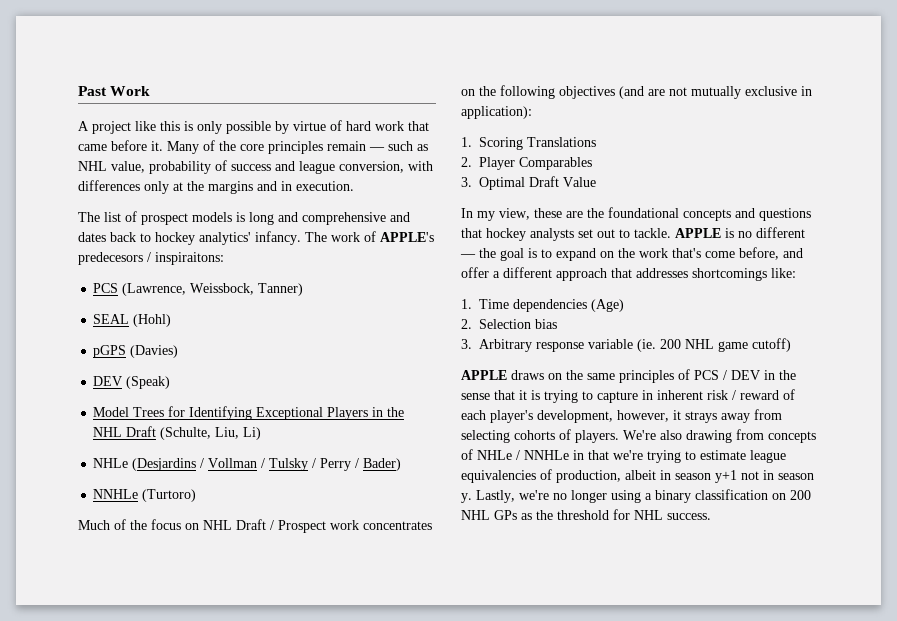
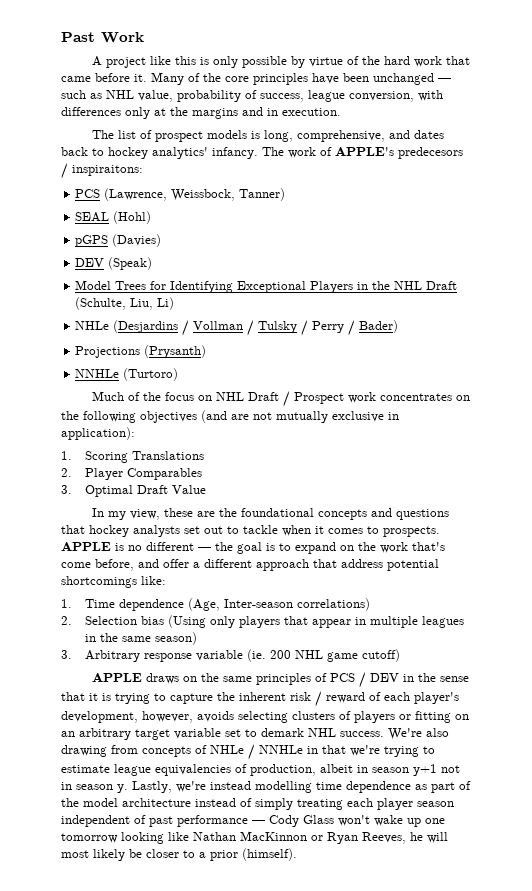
- A project like this is only possible by virtue of hard work that came before it.
+ A project like this is only possible by virtue of the hard work that came before it.
- Many of the core principles remain — such as NHL value, probability of success and league conversion, with differences only at the margins and in execution.
+ Many of the core principles have been unchanged — such as NHL value, probability of success, league conversion, with differences only at the margins and in execution.
- The list of prospect models is long and comprehensive and dates back to hockey analytics' infancy.
+ The list of prospect models is long, comprehensive, and dates back to hockey analytics' infancy.
+ Projections (Prysanth)
- In my view, these are the foundational concepts and questions that hockey analysts set out to tackle.
+ In my view, these are the foundational concepts and questions that hockey analysts set out to tackle when it comes to prospects.
- APPLE is no different — the goal is to expand on the work that's come before, and offer a different approach that addresses shortcomings like:
+ APPLE is no different — the goal is to expand on the work that's come before, and offer a different approach that address potential shortcomings like:
- 1. Time dependencies (Age)
+ 1. Time dependence (Age, Inter-season correlations)
- 2. Selection bias
+ 2. Selection bias (Using only players that appear in multiple leagues in the same season)
- APPLE draws on the same principles of PCS / DEV in the sense that it is trying to capture in inherent risk / reward of each player's development, however, it strays away from selecting cohorts of players.
+ APPLE draws on the same principles of PCS / DEV in the sense that it is trying to capture the inherent risk / reward of each player's development, however, avoids selecting clusters of players or fitting on an arbitrary target variable set to demark NHL success.
- Lastly, we're no longer using a binary classification on 200 NHL GPs as the threshold for NHL success.
+ Lastly, we're instead modelling time dependence as part of the model architecture instead of simply treating each player season independent of past performance — Cody Glass won't wake up one tomorrow looking like Nathan MacKinnon or Ryan Reeves, he will most likely be closer to a prior (himself).

